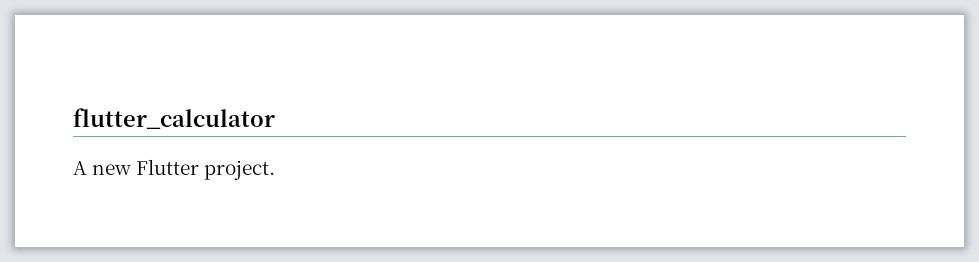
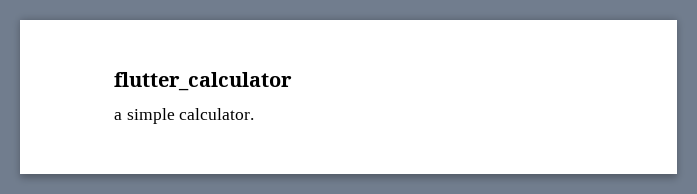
- A new Flutter project.
+ a simple calculator.

